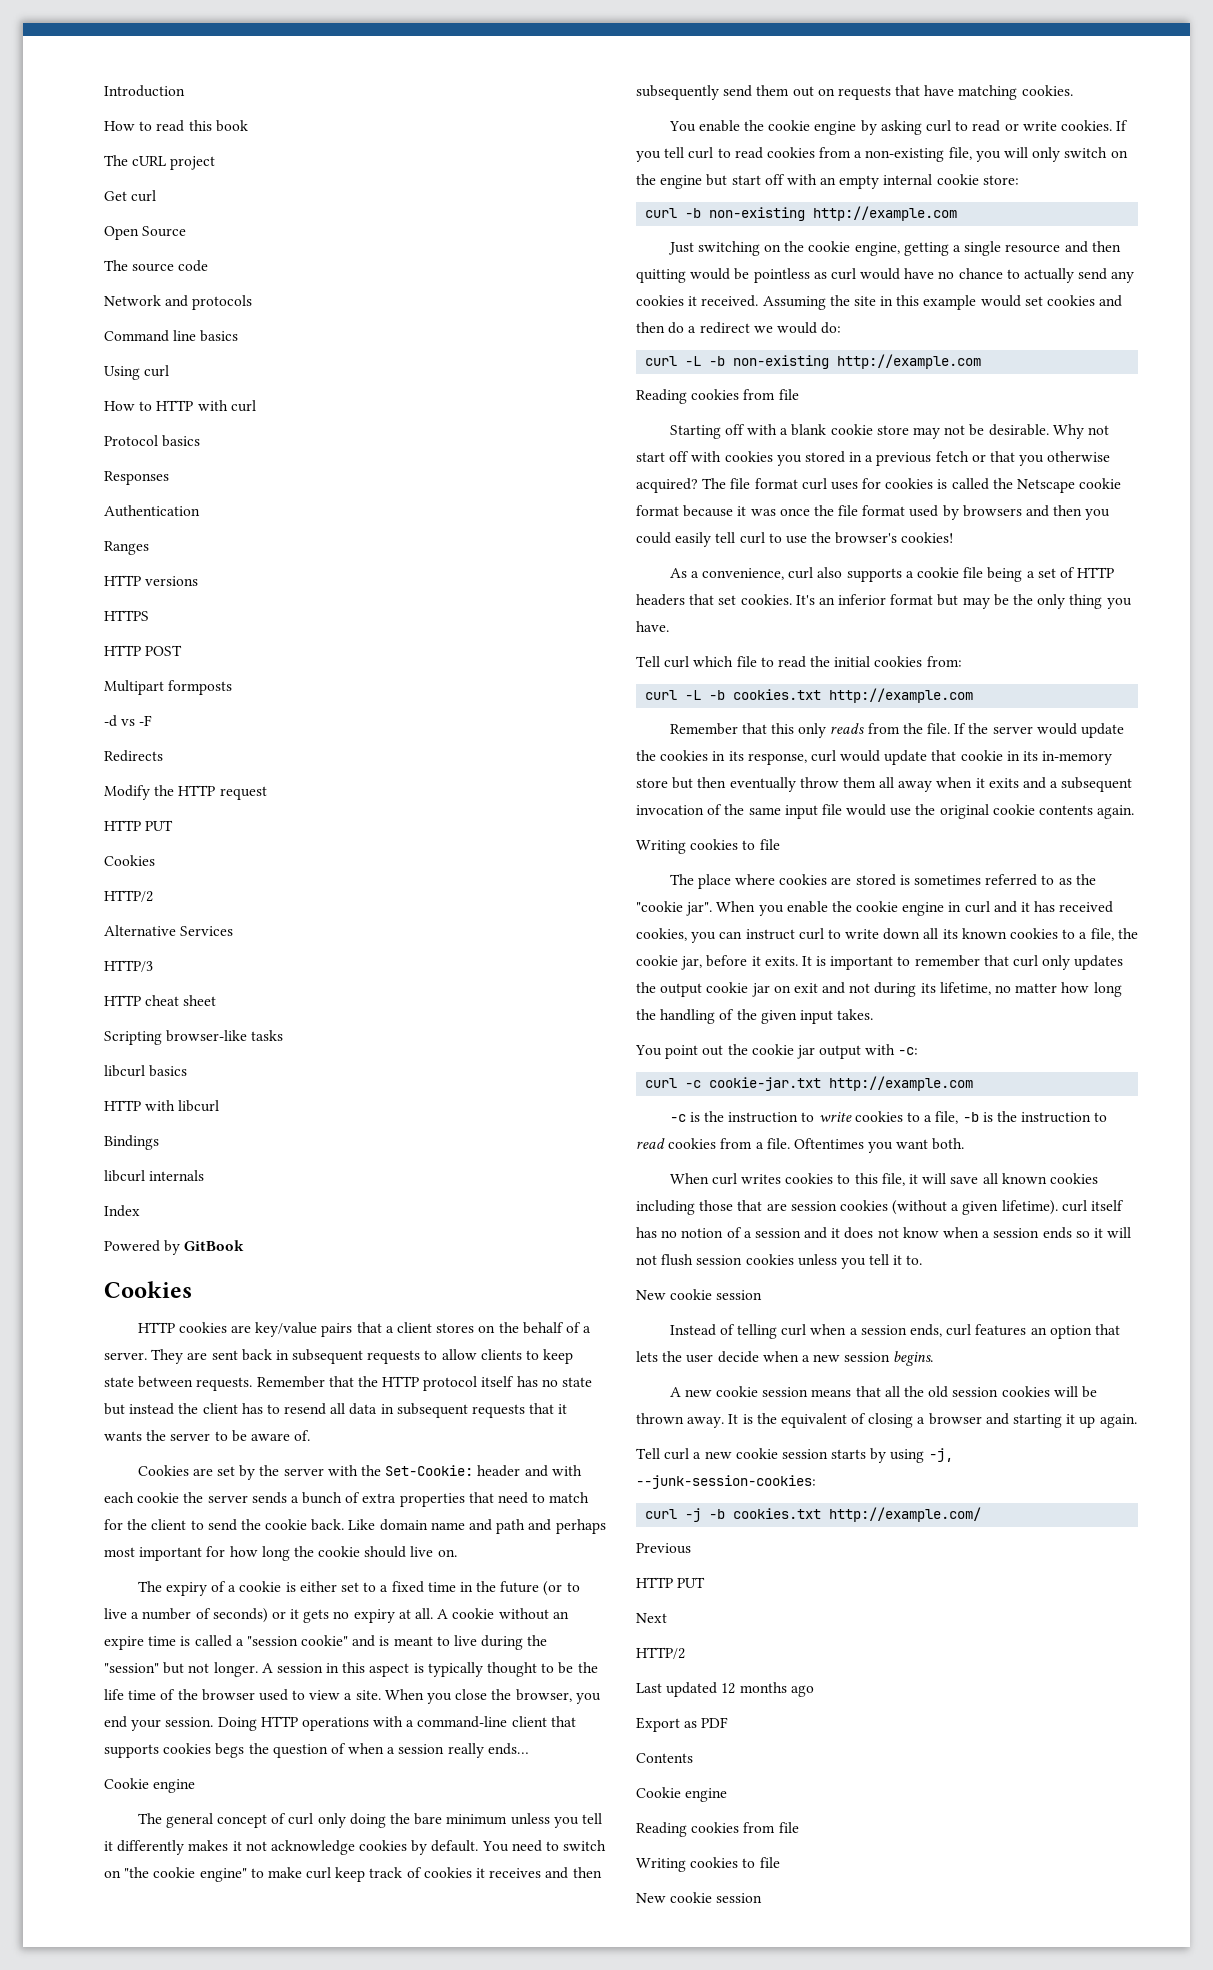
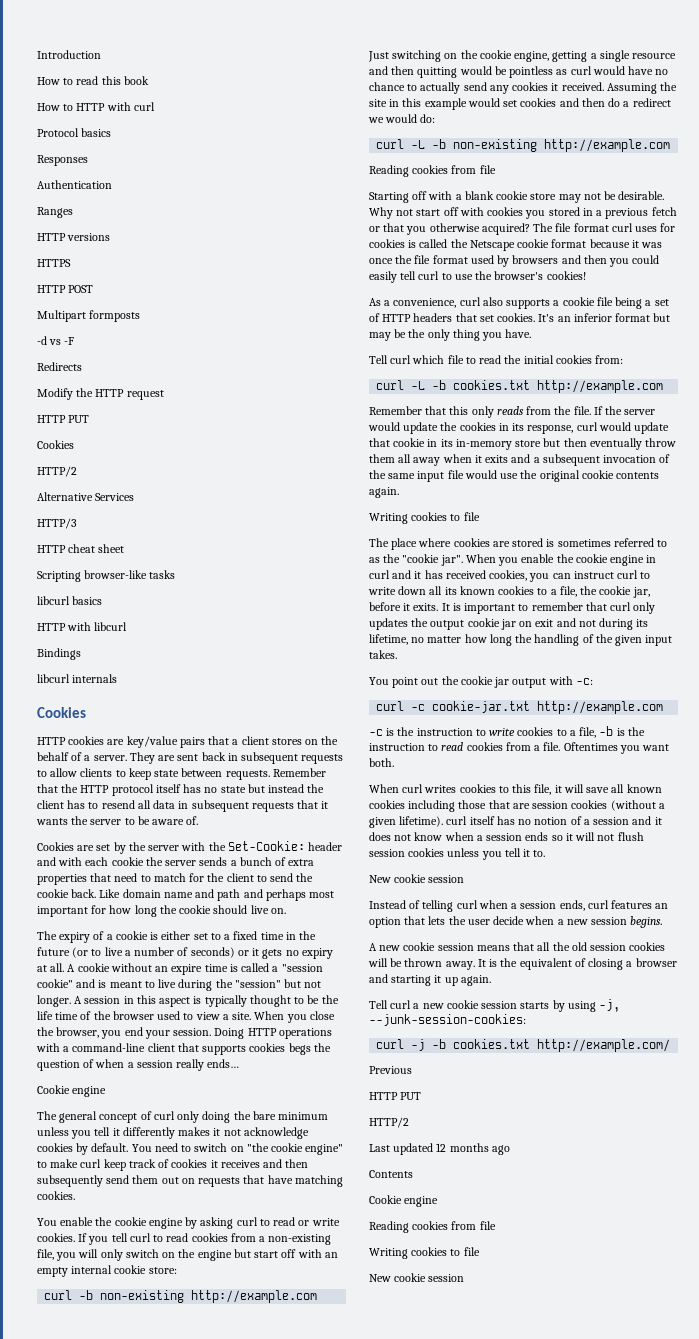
- The cURL project
- Get curl
- Open Source
- The source code
- Network and protocols
- Command line basics
- Using curl
- Index
- Powered by GitBook
- Next
- Export as PDF

